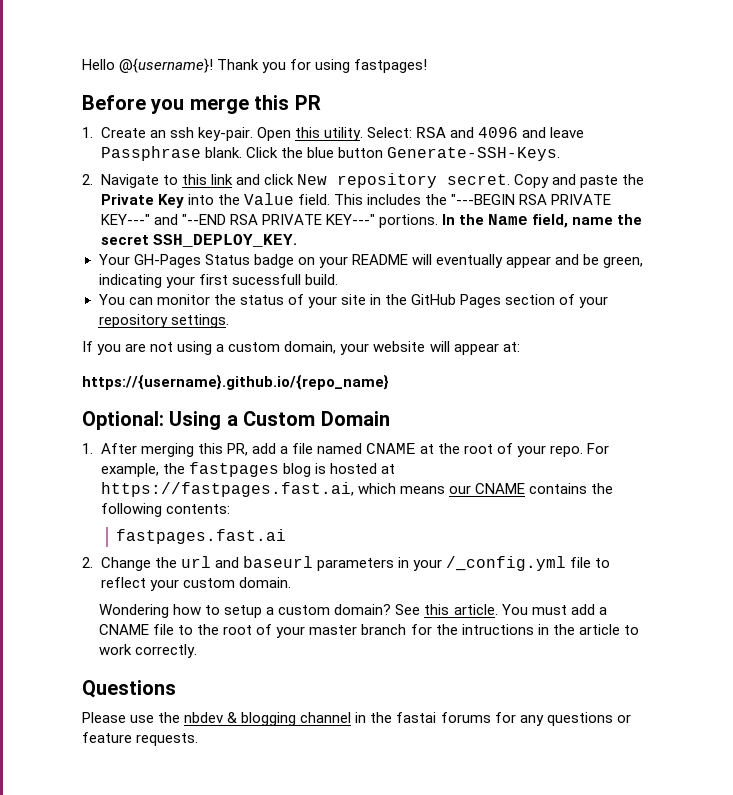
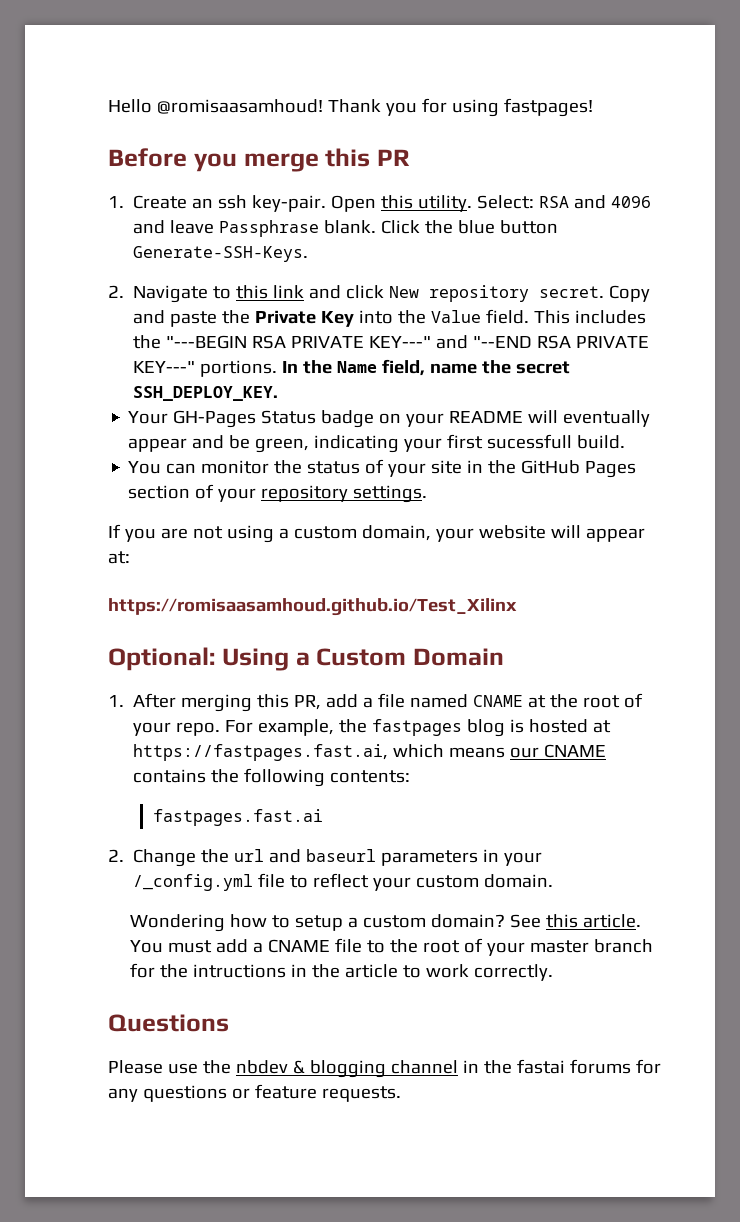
- Hello @{username}!
+ Hello @romisaasamhoud!
- https://{username}.github.io/{repo_name}
+ https://romisaasamhoud.github.io/Test_Xilinx

